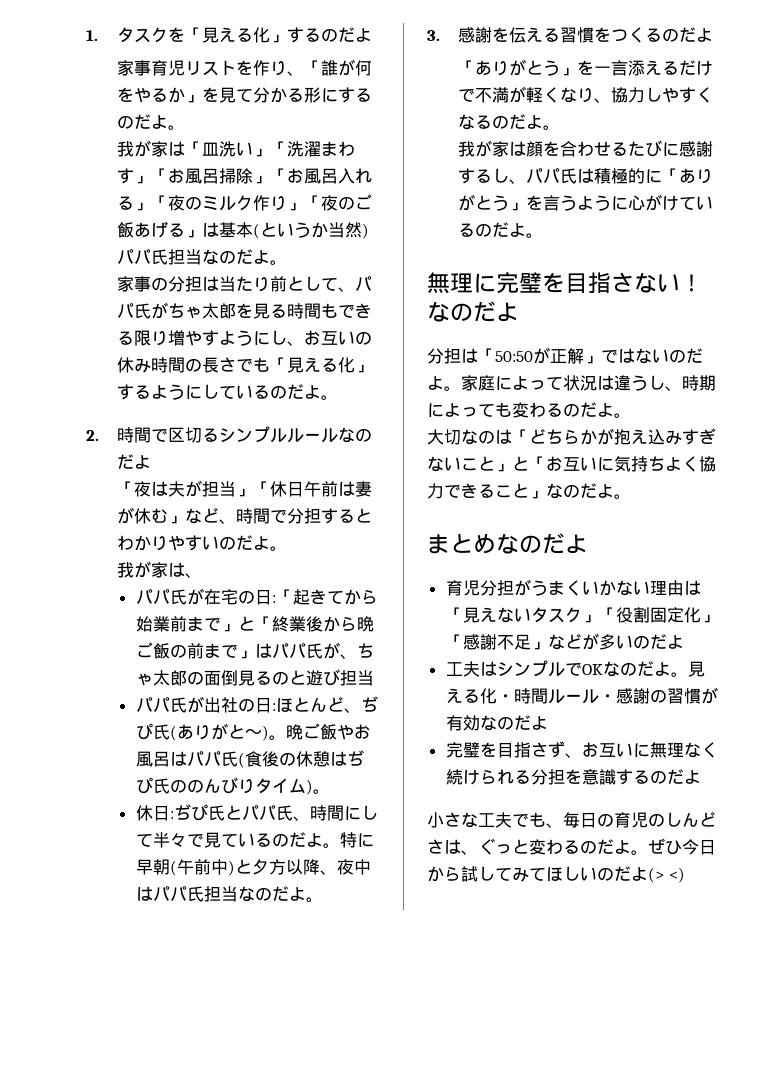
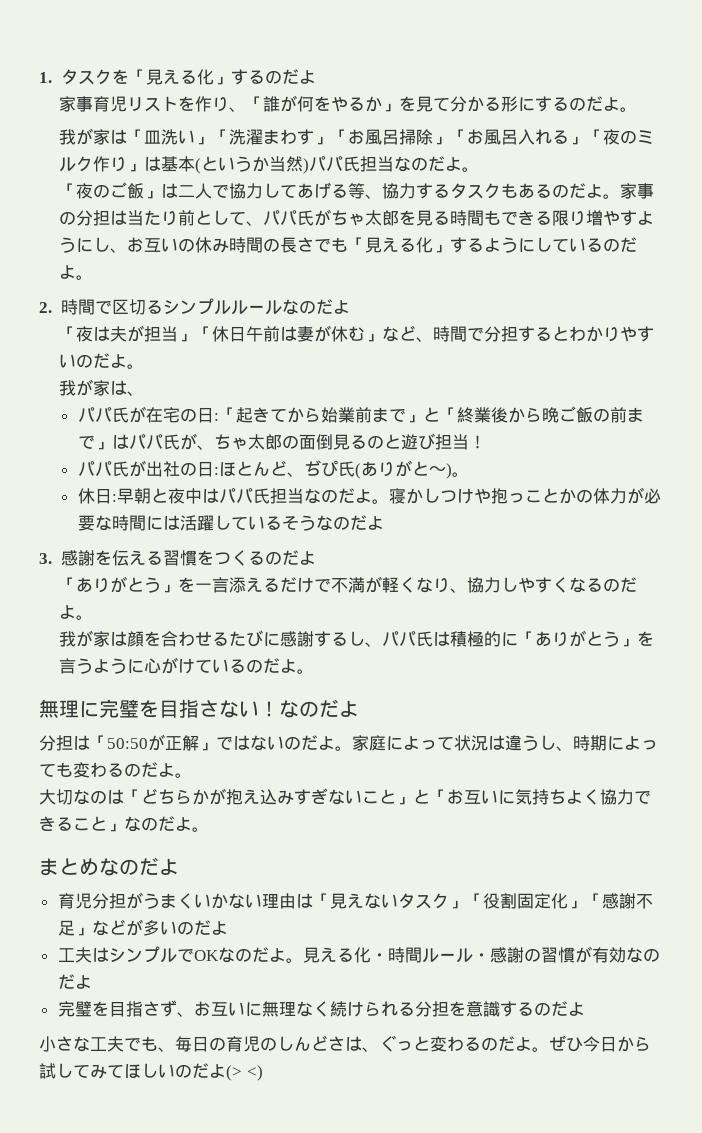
- 我が家は「皿洗い」「洗濯まわす」「お風呂掃除」「お風呂入れる」「夜のミルク作り」「夜のご飯あげる」は基本(というか当然)パパ氏担当なのだよ。
+ 我が家は「皿洗い」「洗濯まわす」「お風呂掃除」「お風呂入れる」「夜のミルク作り」は基本(というか当然)パパ氏担当なのだよ。
+ 「夜のご飯」は二人で協力してあげる等、協力するタスクもあるのだよ。
- パパ氏が在宅の日:「起きてから始業前まで」と「終業後から晩ご飯の前まで」はパパ氏が、ちゃ太郎の面倒見るのと遊び担当
+ パパ氏が在宅の日:「起きてから始業前まで」と「終業後から晩ご飯の前まで」はパパ氏が、ちゃ太郎の面倒見るのと遊び担当！
- パパ氏が出社の日:ほとんど、ぢぴ氏(ありがと〜)。晩ご飯やお風呂はパパ氏(食後の休憩はぢぴ氏ののんびりタイム)。
- 休日:ぢぴ氏とパパ氏、時間にして半々で見ているのだよ。特に早朝(午前中)と夕方以降、夜中はパパ氏担当なのだよ。
+ パパ氏が出社の日:ほとんど、ぢぴ氏(ありがと〜)。
+ 休日:早朝と夜中はパパ氏担当なのだよ。寝かしつけや抱っことかの体力が必要な時間には活躍しているそうなのだよ

